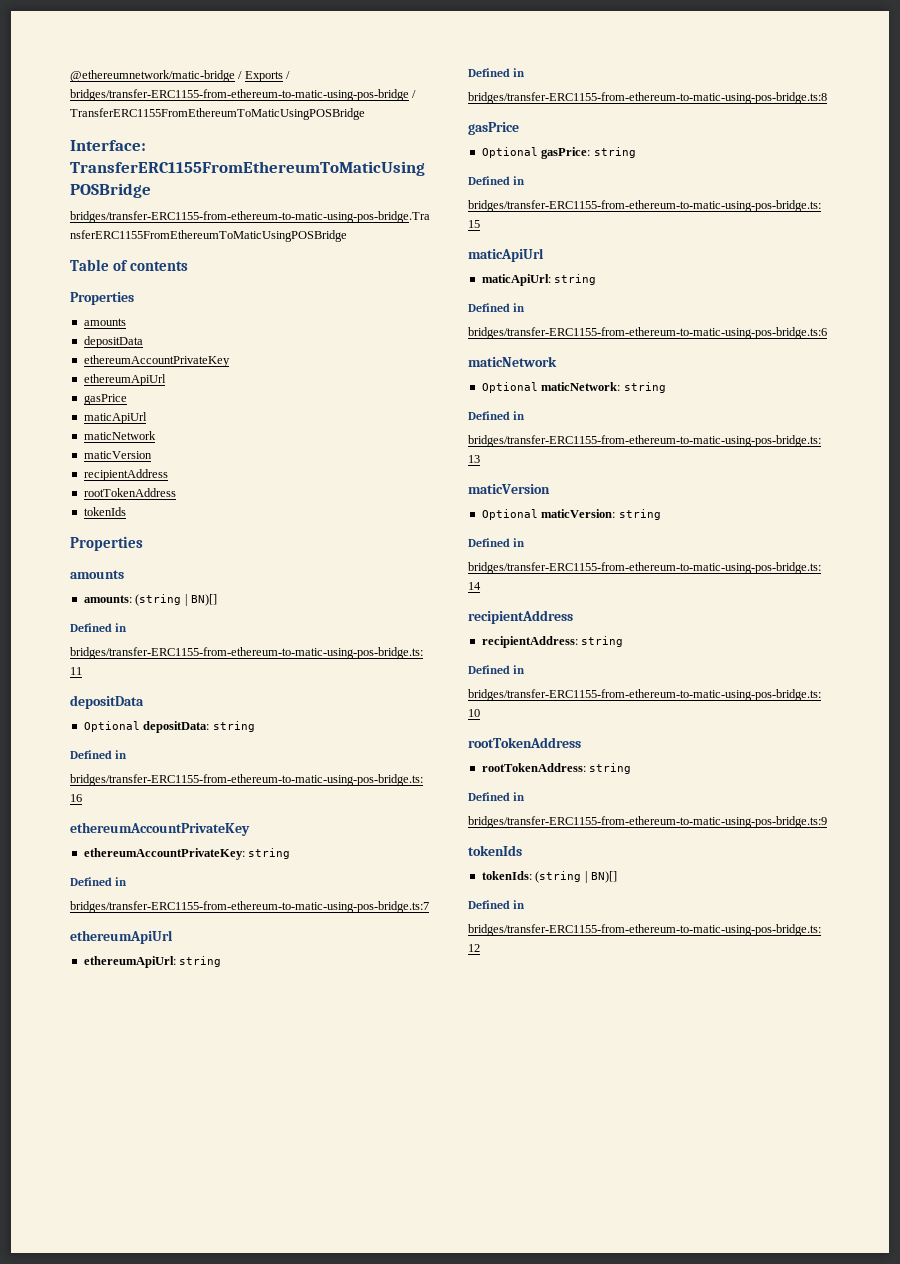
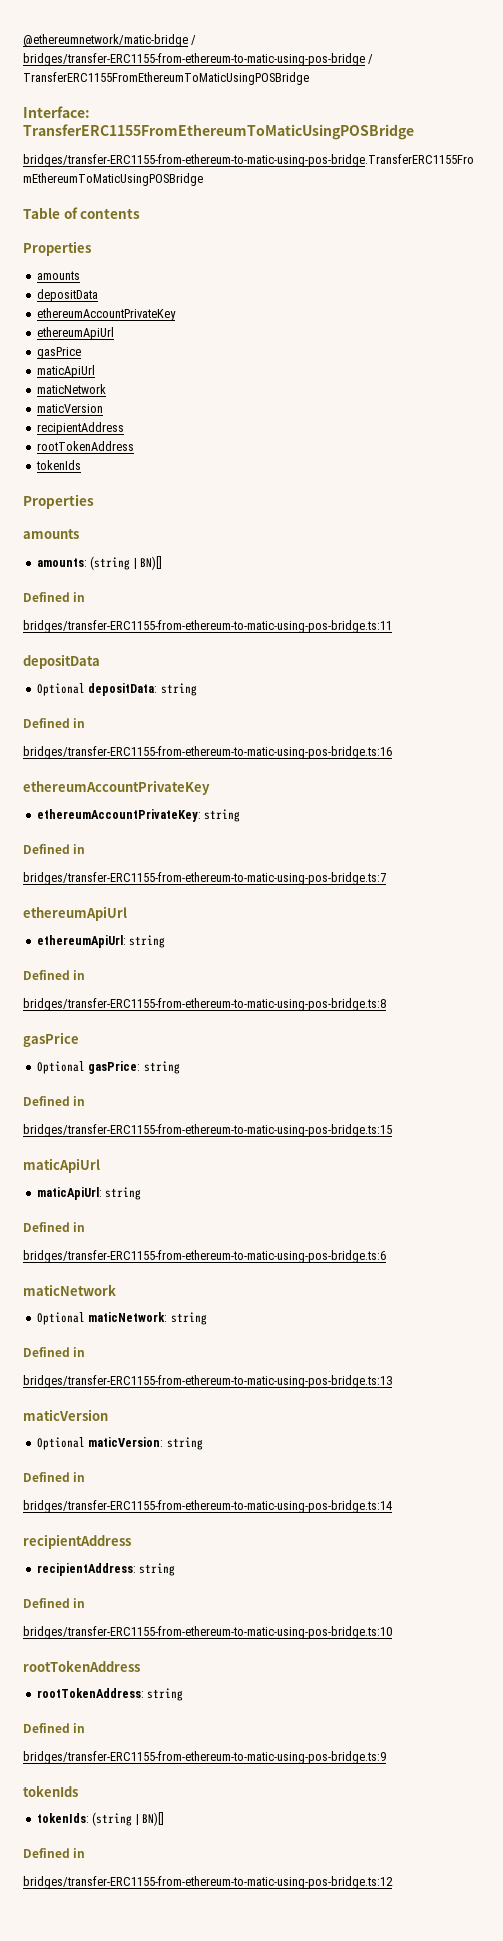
- @ethereumnetwork/matic-bridge / Exports / bridges/transfer-ERC1155-from-ethereum-to-matic-using-pos-bridge / TransferERC1155FromEthereumToMaticUsingPOSBridge
+ @ethereumnetwork/matic-bridge / bridges/transfer-ERC1155-from-ethereum-to-matic-using-pos-bridge / TransferERC1155FromEthereumToMaticUsingPOSBridge

